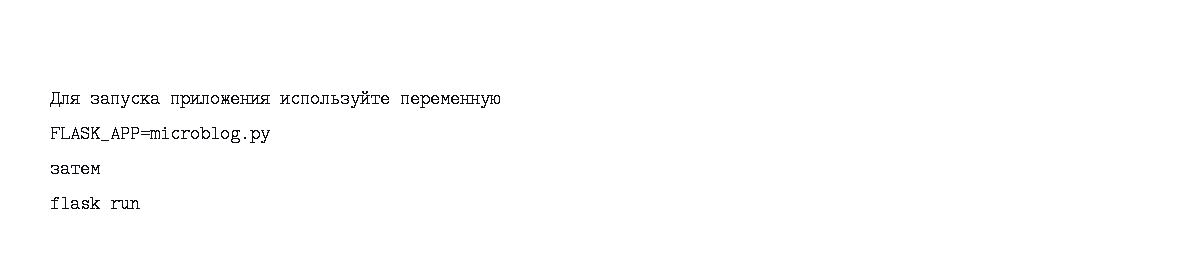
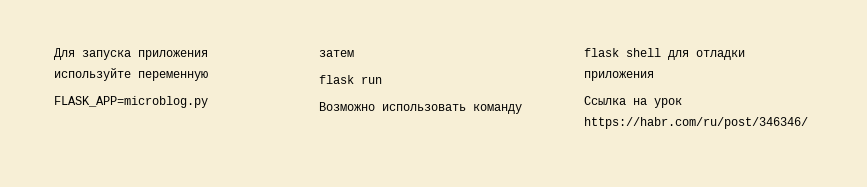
+ Возможно использовать команду flask shell для отладки приложения
+ Ссылка на урок https://habr.com/ru/post/346346/

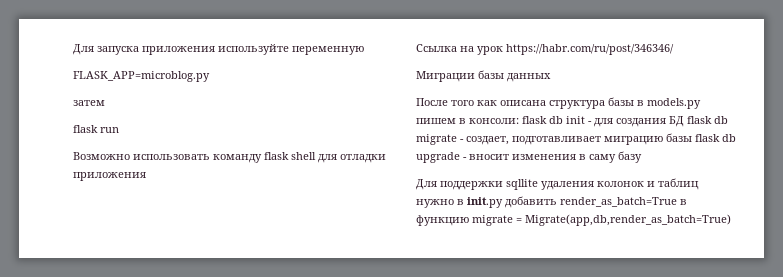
+ Миграции базы данных
+ После того как описана структура базы в models.py пишем в консоли: flask db init - для создания БД flask db migrate - создает, подготавливает миграцию базы flask db upgrade - вносит изменения в саму базу
+ Для поддержки sqllite удаления колонок и таблиц нужно в init.py добавить render_as_batch=True в функцию migrate = Migrate(app,db,render_as_batch=True)

